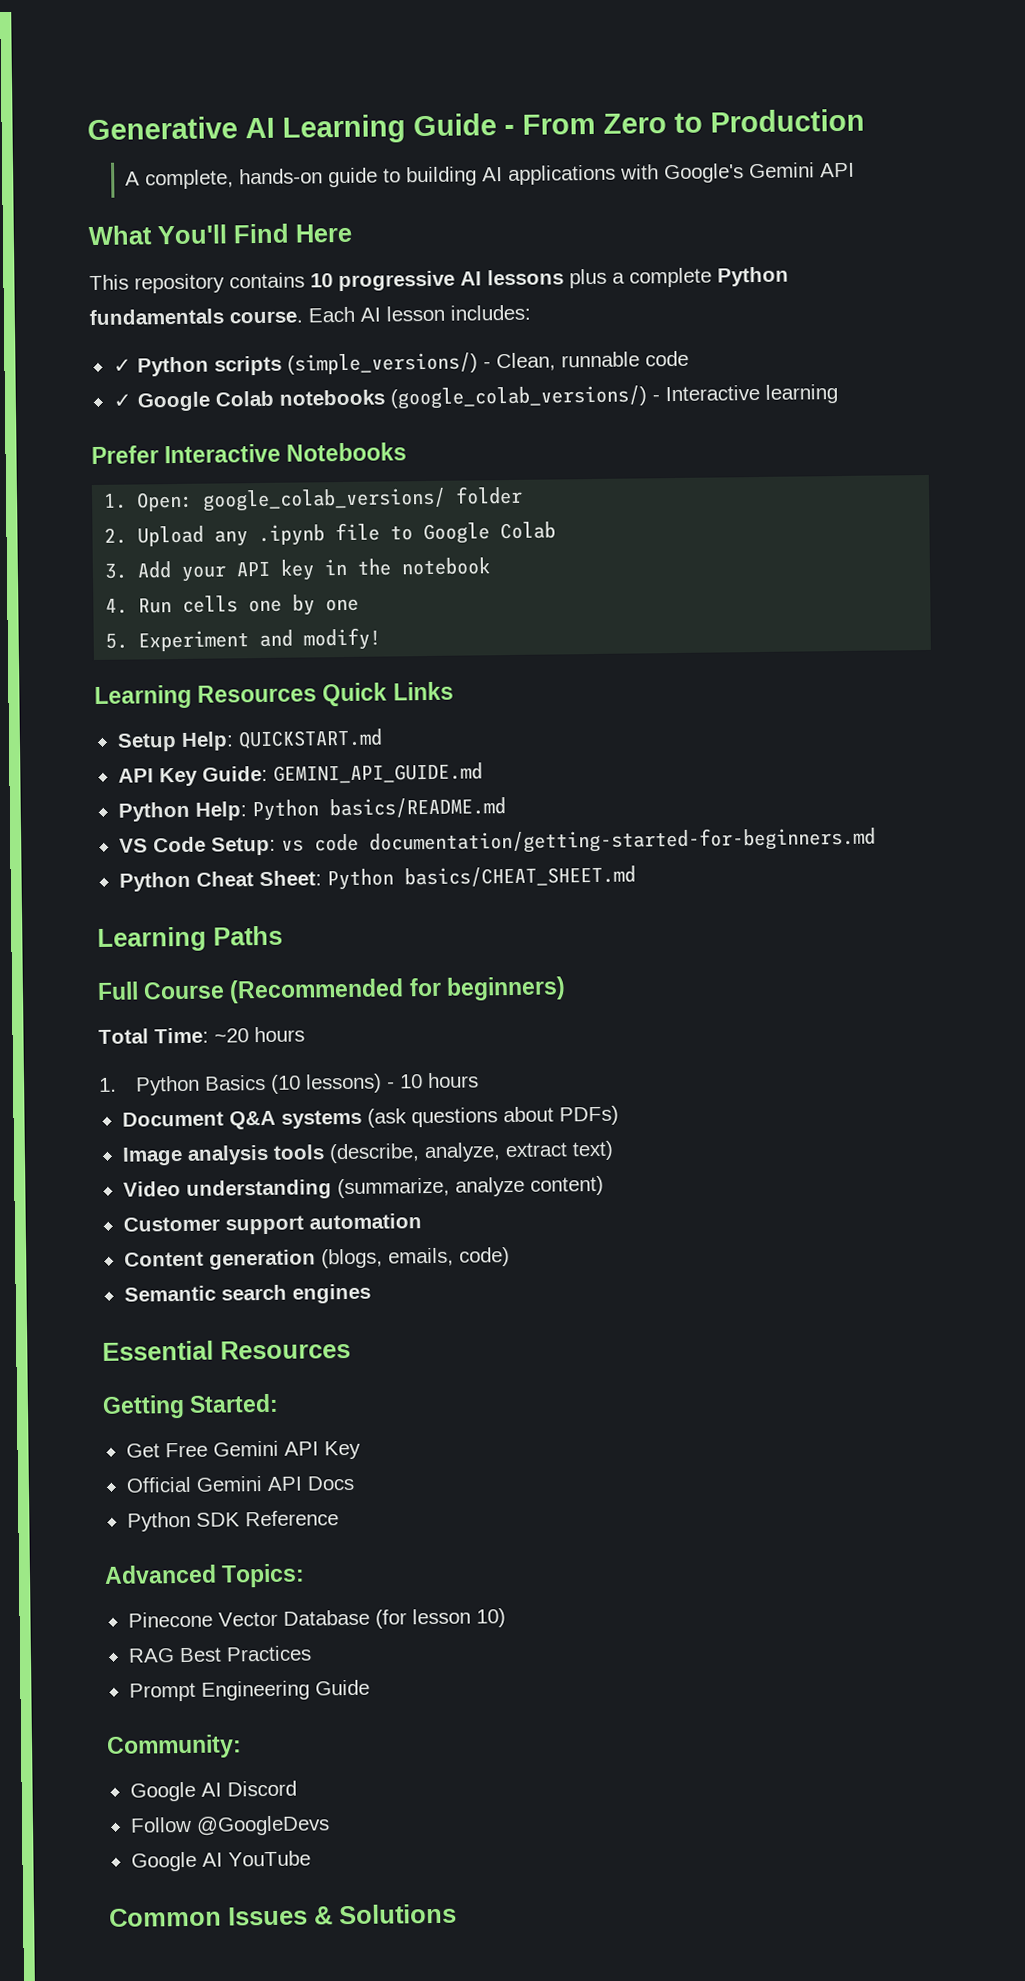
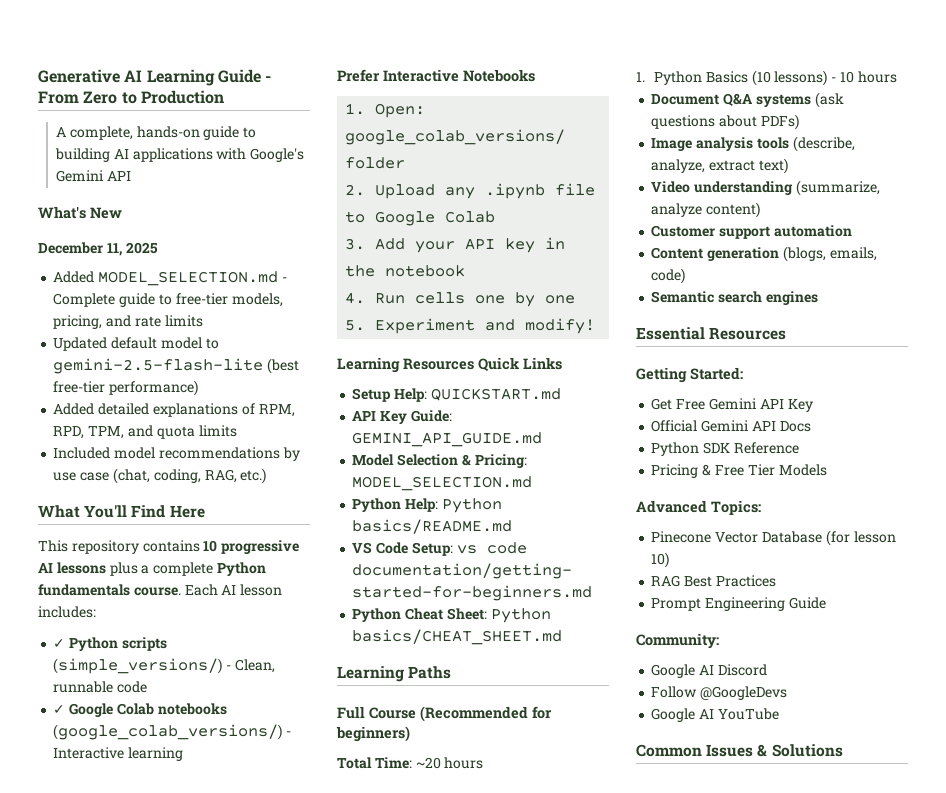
+ What's New
+ December 11, 2025
+ Added MODEL_SELECTION.md - Complete guide to free-tier models, pricing, and rate limits
+ Updated default model to gemini-2.5-flash-lite (best free-tier performance)
+ Added detailed explanations of RPM, RPD, TPM, and quota limits
+ Included model recommendations by use case (chat, coding, RAG, etc.)
+ Model Selection & Pricing: MODEL_SELECTION.md
+ Pricing & Free Tier Models

